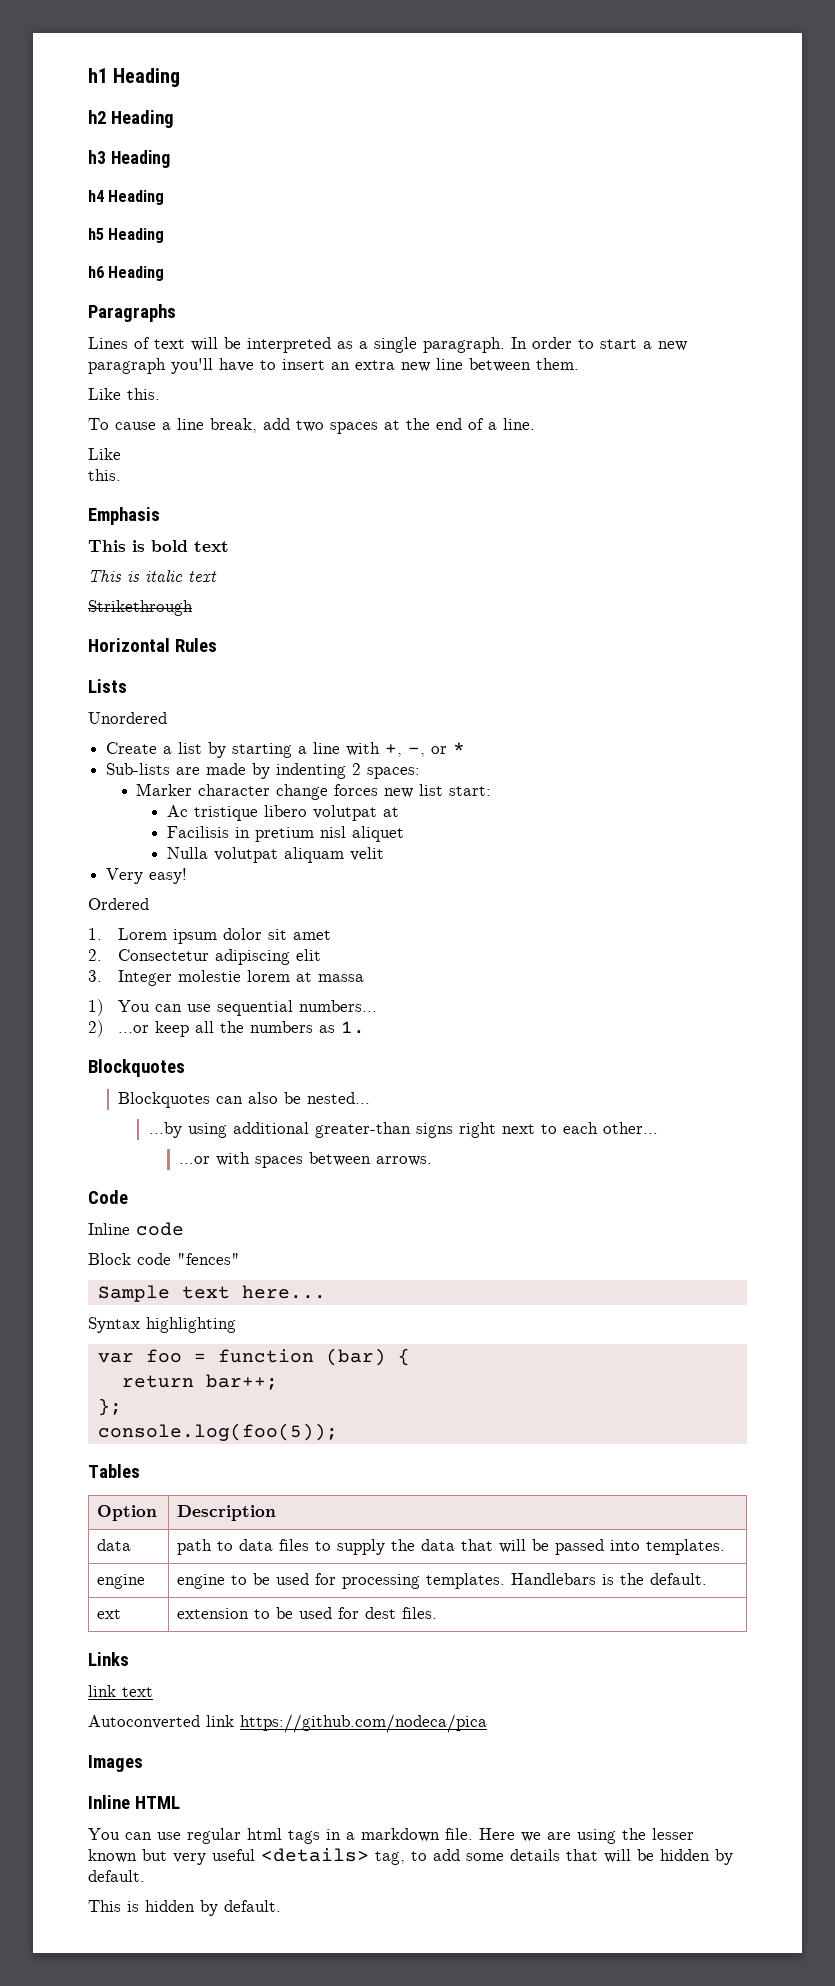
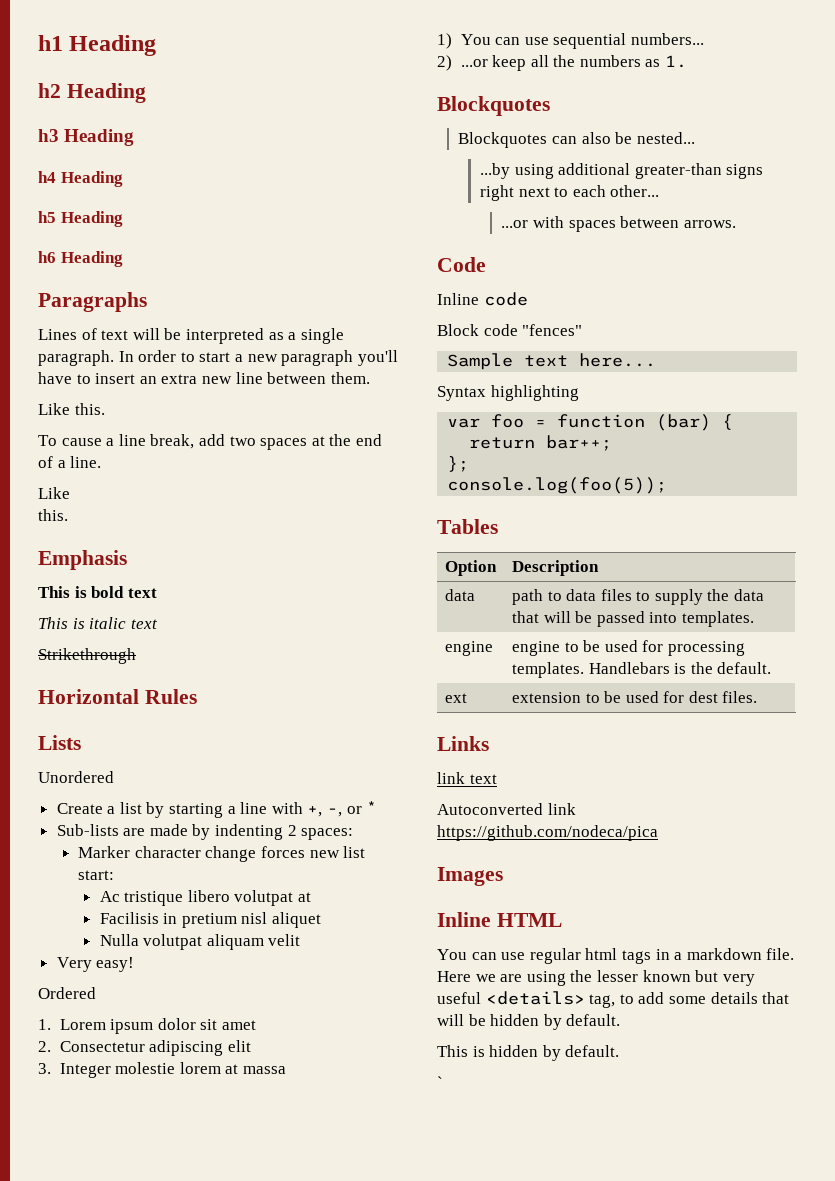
+ `

